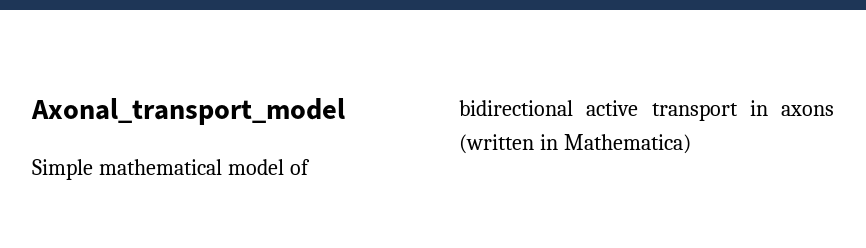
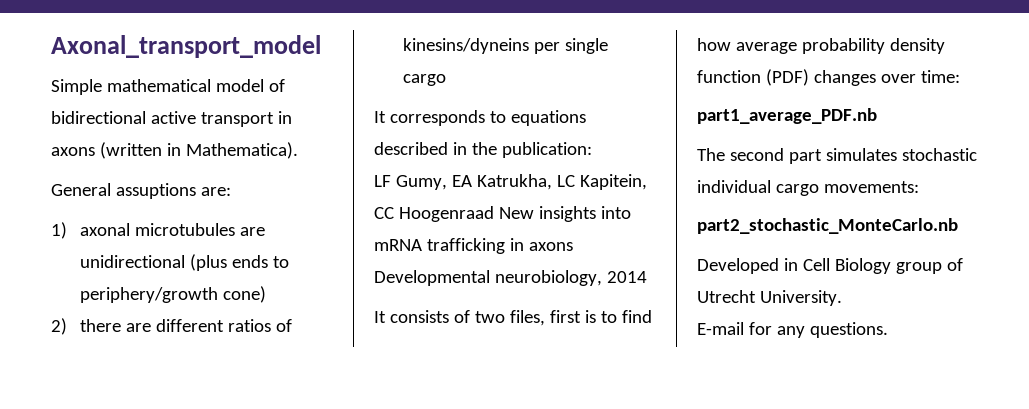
- Simple mathematical model of bidirectional active transport in axons (written in Mathematica)
+ Simple mathematical model of bidirectional active transport in axons (written in Mathematica).
+ General assuptions are:
+ 1) axonal microtubules are unidirectional (plus ends to periphery/growth cone)
+ 2) there are different ratios of kinesins/dyneins per single cargo
+ It corresponds to equations described in the publication:
+ LF Gumy, EA Katrukha, LC Kapitein, CC Hoogenraad New insights into mRNA trafficking in axons Developmental neurobiology, 2014
+ It consists of two files, first is to find how average probability density function (PDF) changes over time:
+ part1_average_PDF.nb
+ The second part simulates stochastic individual cargo movements:
+ part2_stochastic_MonteCarlo.nb
+ Developed in Cell Biology group of Utrecht University.
+ E-mail for any questions.

